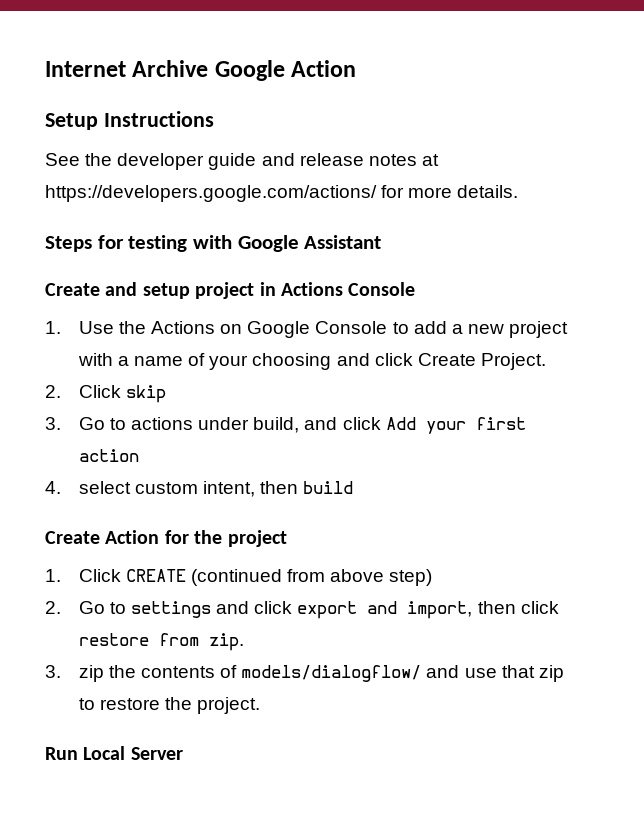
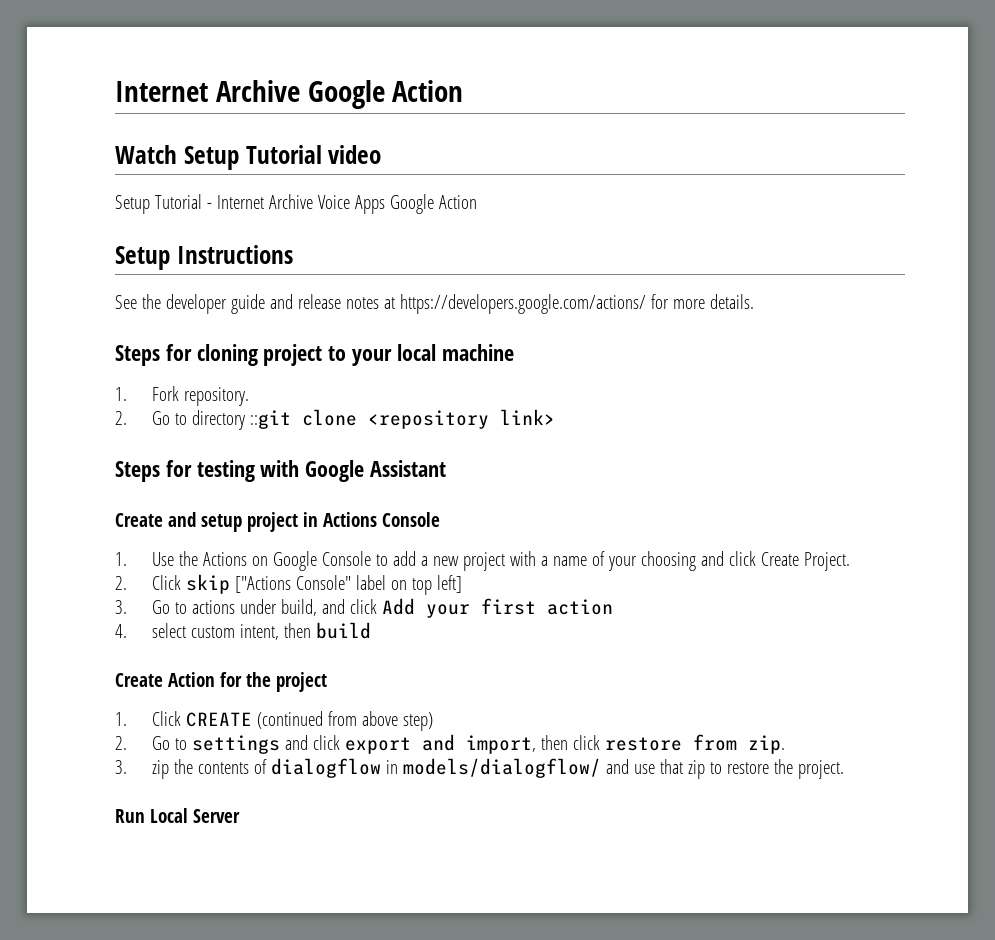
+ Watch Setup Tutorial video
+ Setup Tutorial - Internet Archive Voice Apps Google Action
+ Steps for cloning project to your local machine
+ 1. Fork repository.
+ 2. Go to directory ::git clone <repository link>
- 2. Click skip
+ 2. Click skip ["Actions Console" label on top left]
- 3. zip the contents of models/dialogflow/ and use that zip to restore the project.
+ 3. zip the contents of dialogflow in models/dialogflow/ and use that zip to restore the project.

